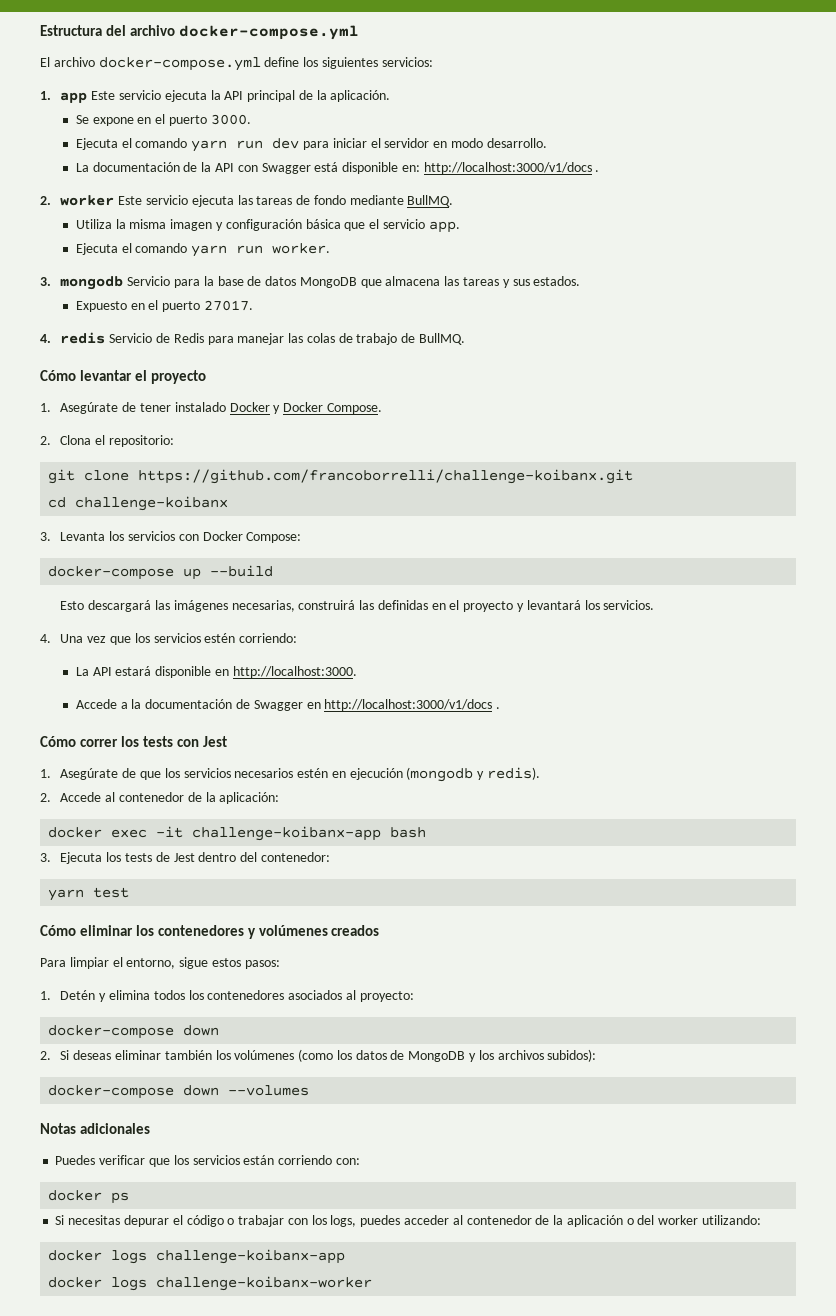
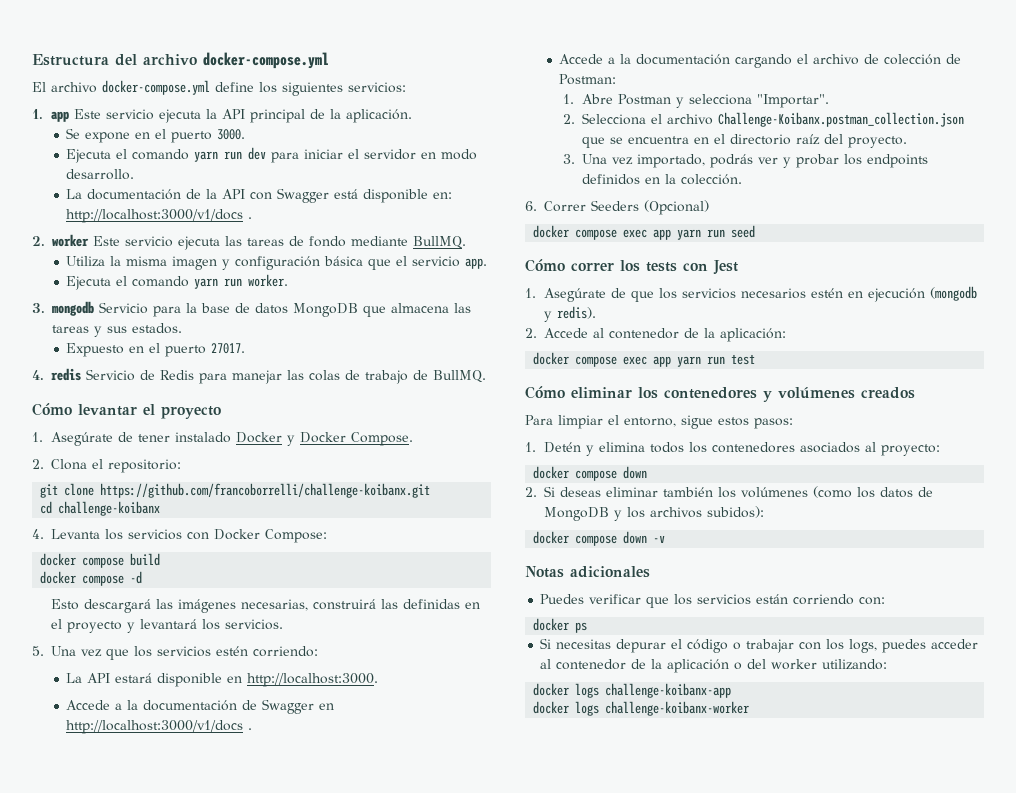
- 3. Levanta los servicios con Docker Compose:
+ 4. Levanta los servicios con Docker Compose:
- docker-compose up --build
+ docker compose build
+ docker compose -d
- 4. Una vez que los servicios estén corriendo:
+ 5. Una vez que los servicios estén corriendo:
+ Accede a la documentación cargando el archivo de colección de Postman:
+ 1. Abre Postman y selecciona "Importar".
+ 2. Selecciona el archivo Challenge-Koibanx.postman_collection.json que se encuentra en el directorio raíz del proyecto.
+ 3. Una vez importado, podrás ver y probar los endpoints definidos en la colección.
+ 6. Correr Seeders (Opcional)
+ docker compose exec app yarn run seed
- docker exec -it challenge-koibanx-app bash
- 3. Ejecuta los tests de Jest dentro del contenedor:
- yarn test
+ docker compose exec app yarn run test
  1. Detén y elimina todos los contenedores asociados al proyecto:
- docker-compose down
+ docker compose down
- docker-compose down --volumes
+ docker compose down -v

